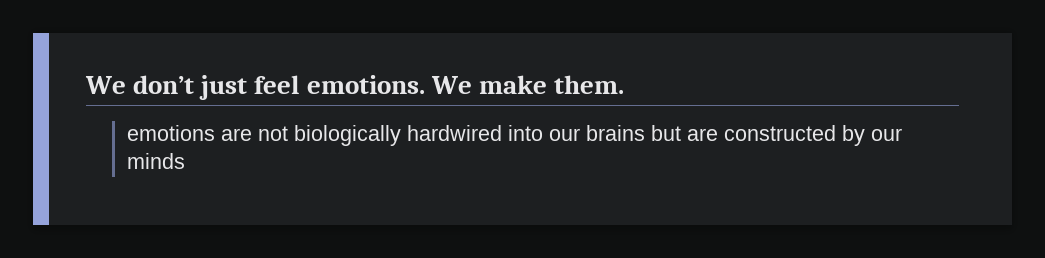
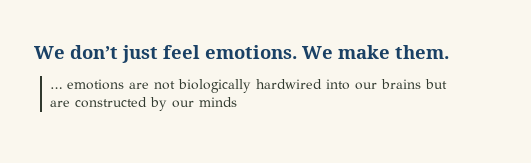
- emotions are not biologically hardwired into our brains but are constructed by our minds
+ … emotions are not biologically hardwired into our brains but are constructed by our minds

